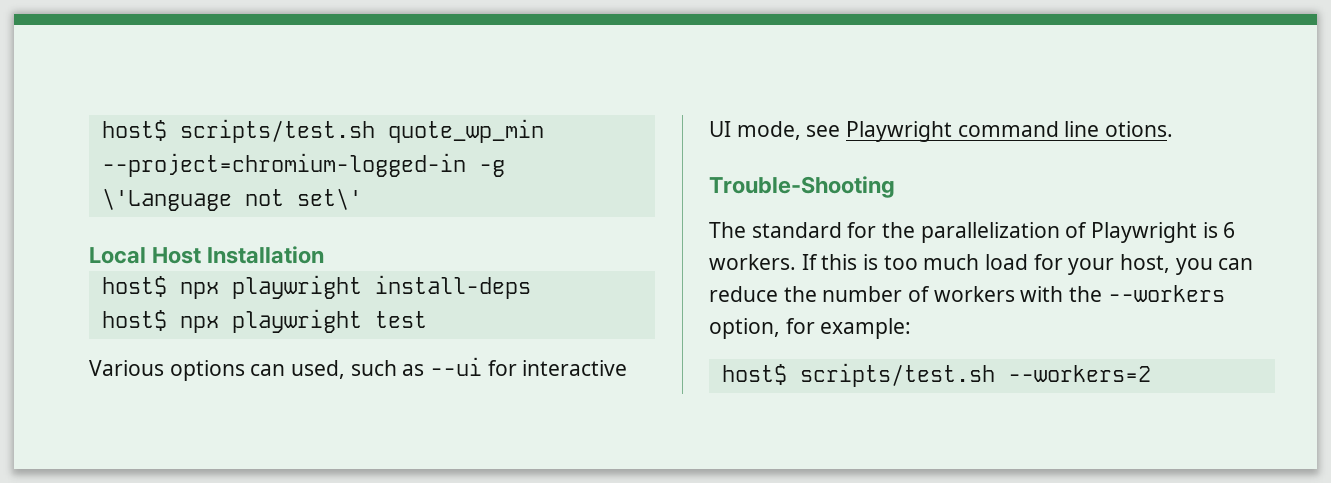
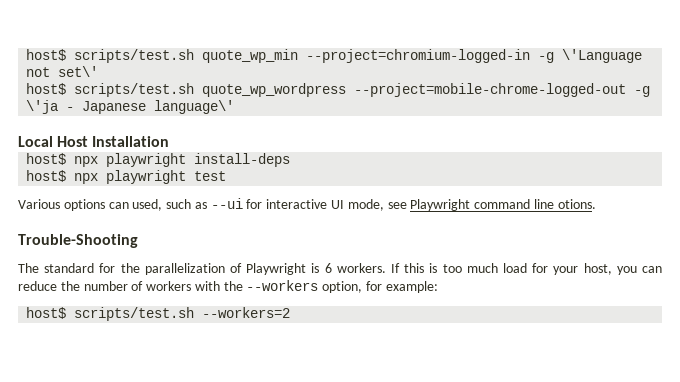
+ host$ scripts/test.sh quote_wp_wordpress --project=mobile-chrome-logged-out -g \'ja - Japanese language\'

